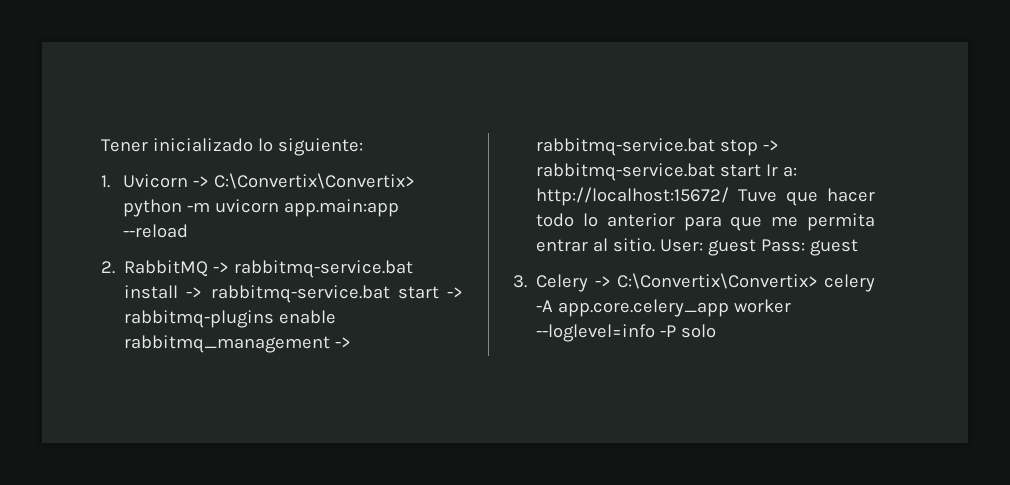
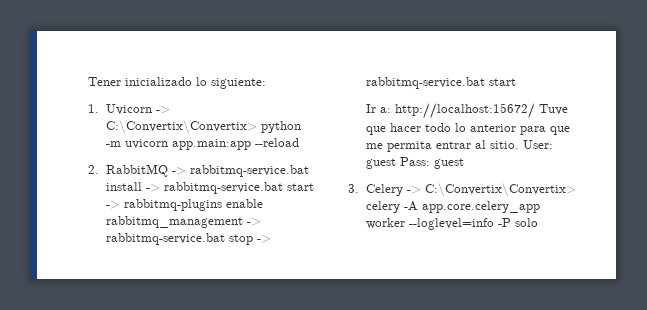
- 2. RabbitMQ -> rabbitmq-service.bat install -> rabbitmq-service.bat start -> rabbitmq-plugins enable rabbitmq_management -> rabbitmq-service.bat stop -> rabbitmq-service.bat start Ir a: http://localhost:15672/ Tuve que hacer todo lo anterior para que me permita entrar al sitio.
+ 2. RabbitMQ -> rabbitmq-service.bat install -> rabbitmq-service.bat start -> rabbitmq-plugins enable rabbitmq_management -> rabbitmq-service.bat stop -> rabbitmq-service.bat start
+ Ir a: http://localhost:15672/ Tuve que hacer todo lo anterior para que me permita entrar al sitio.

